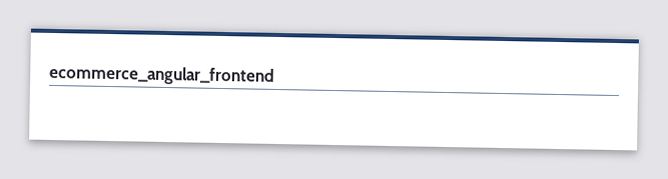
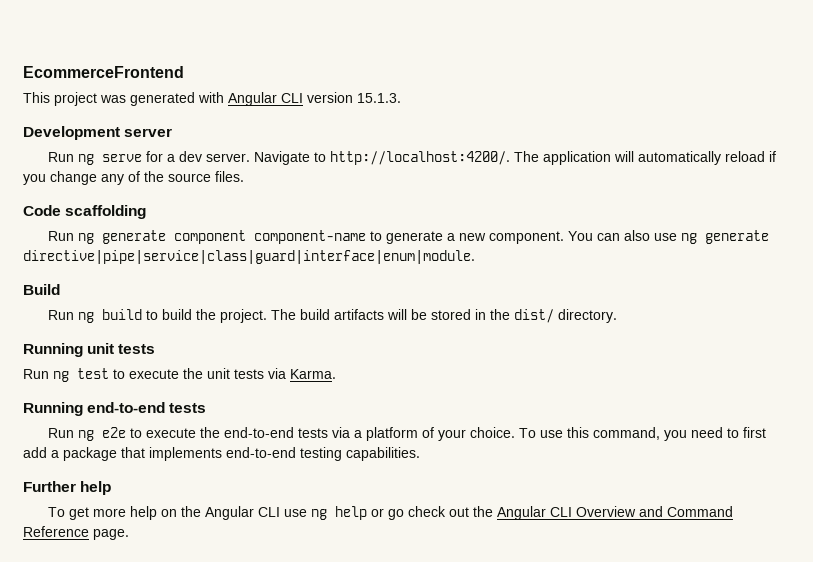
- ecommerce_angular_frontend
+ EcommerceFrontend
+ This project was generated with Angular CLI version 15.1.3.
+ Development server
+ Run ng serve for a dev server. Navigate to http://localhost:4200/. The application will automatically reload if you change any of the source files.
+ Code scaffolding
+ Run ng generate component component-name to generate a new component. You can also use ng generate directive|pipe|service|class|guard|interface|enum|module.
+ Build
+ Run ng build to build the project. The build artifacts will be stored in the dist/ directory.
+ Running unit tests
+ Run ng test to execute the unit tests via Karma.
+ Running end-to-end tests
+ Run ng e2e to execute the end-to-end tests via a platform of your choice. To use this command, you need to first add a package that implements end-to-end testing capabilities.
+ Further help
+ To get more help on the Angular CLI use ng help or go check out the Angular CLI Overview and Command Reference page.

